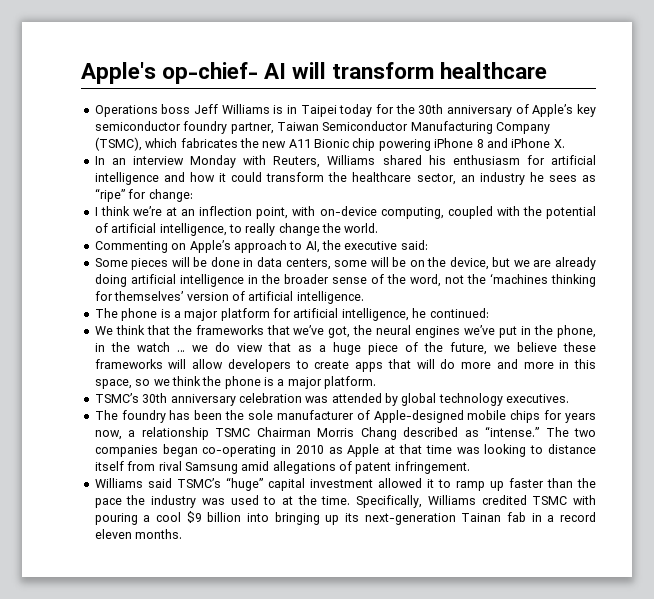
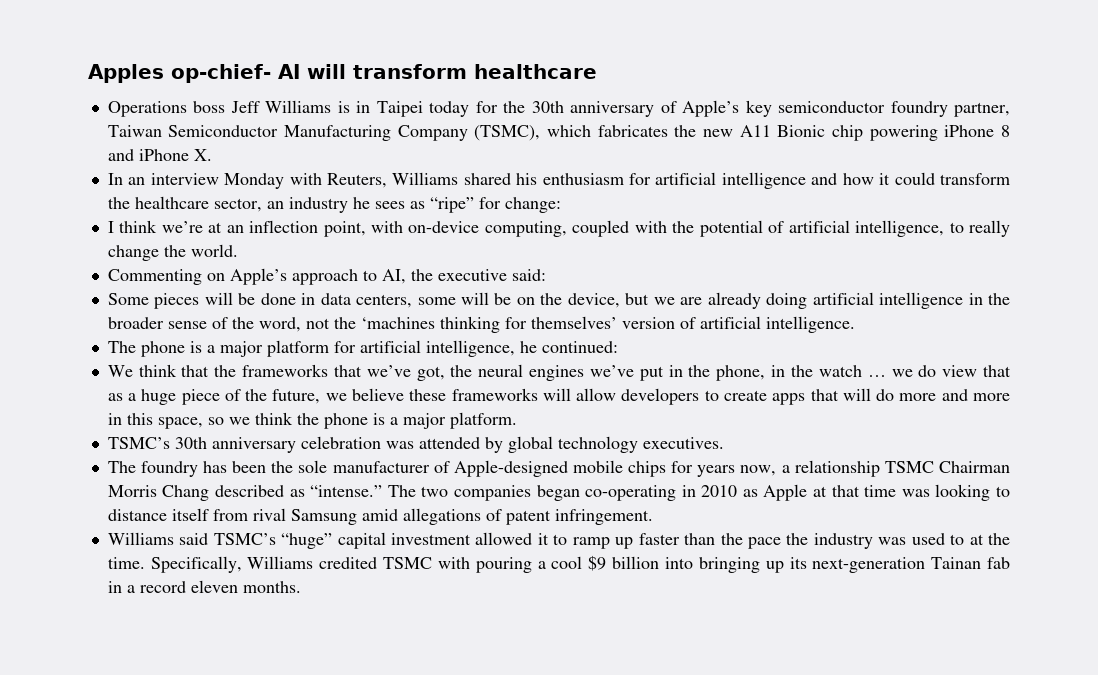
- Apple's op-chief- AI will transform healthcare
+ Apples op-chief- AI will transform healthcare

